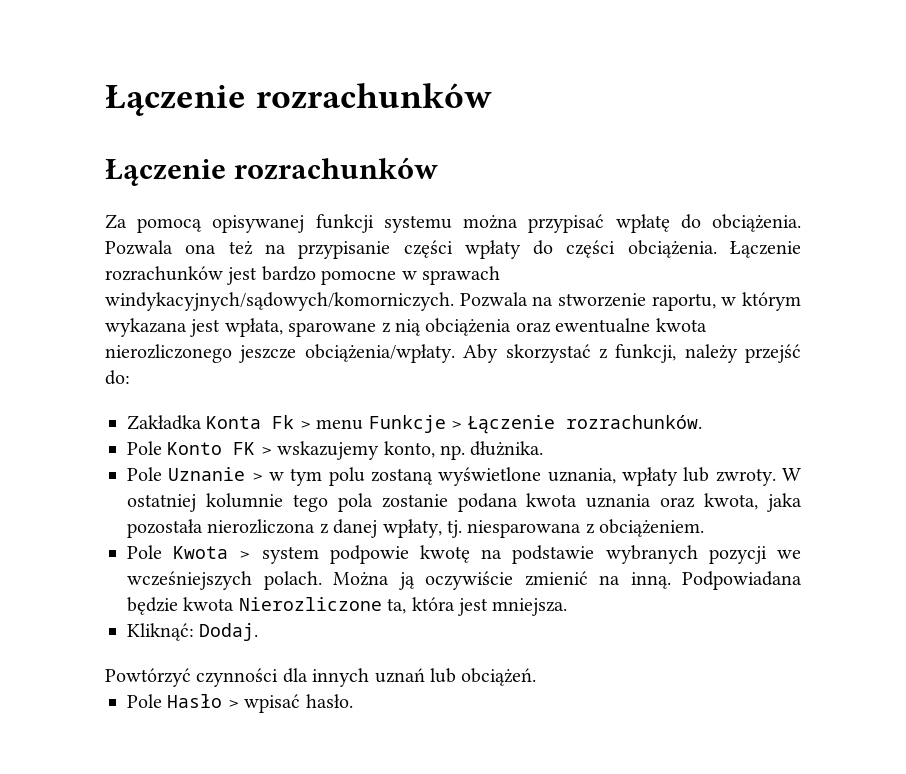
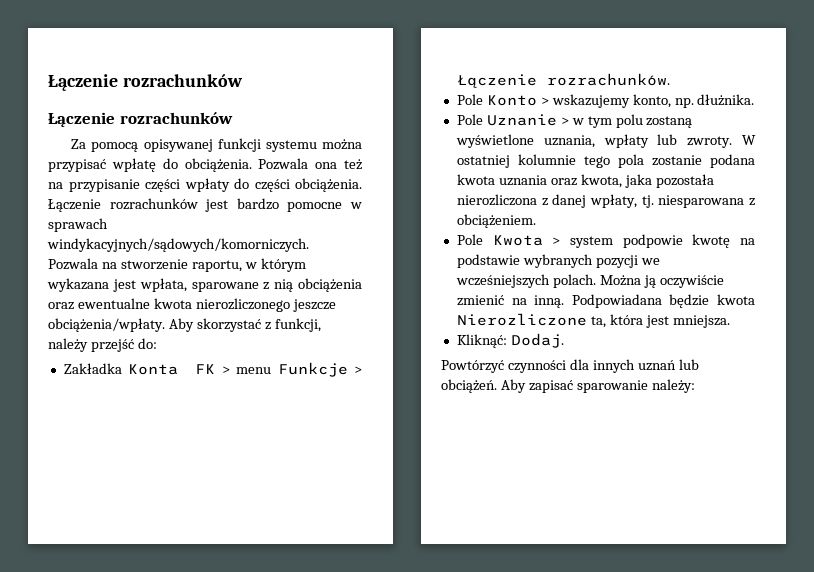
- Zakładka Konta Fk > menu Funkcje > Łączenie rozrachunków.
+ Zakładka Konta FK > menu Funkcje > Łączenie rozrachunków.
- Pole Konto FK > wskazujemy konto, np. dłużnika.
+ Pole Konto > wskazujemy konto, np. dłużnika.
- Powtórzyć czynności dla innych uznań lub obciążeń.
- Pole Hasło > wpisać hasło.
+ Powtórzyć czynności dla innych uznań lub obciążeń. Aby zapisać sparowanie należy:

